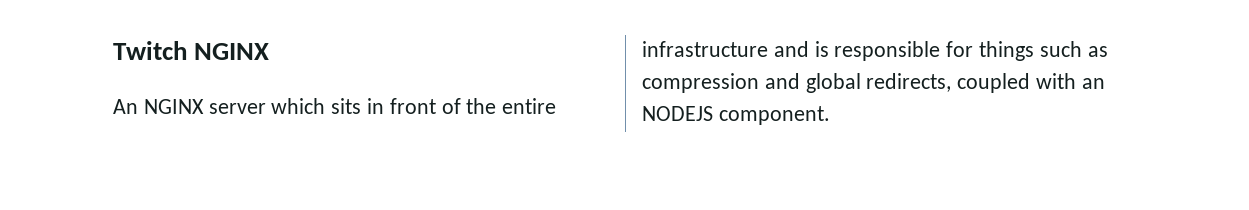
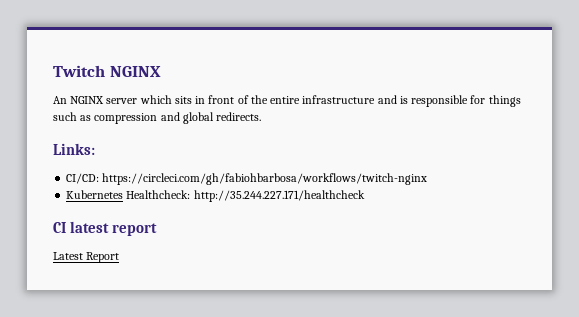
- An NGINX server which sits in front of the entire infrastructure and is responsible for things such as compression and global redirects, coupled with an NODEJS component.
+ An NGINX server which sits in front of the entire infrastructure and is responsible for things such as compression and global redirects.
+ Links:
+ CI/CD: https://circleci.com/gh/fabiohbarbosa/workflows/twitch-nginx
+ Kubernetes Healthcheck: http://35.244.227.171/healthcheck
+ CI latest report
+ Latest Report

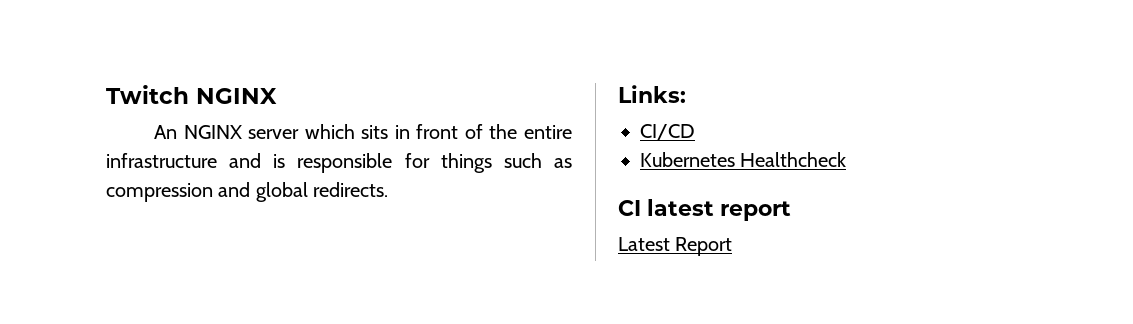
- CI/CD: https://circleci.com/gh/fabiohbarbosa/workflows/twitch-nginx
+ CI/CD
- Kubernetes Healthcheck: http://35.244.227.171/healthcheck
+ Kubernetes Healthcheck

